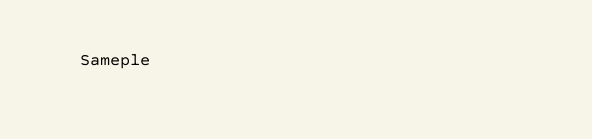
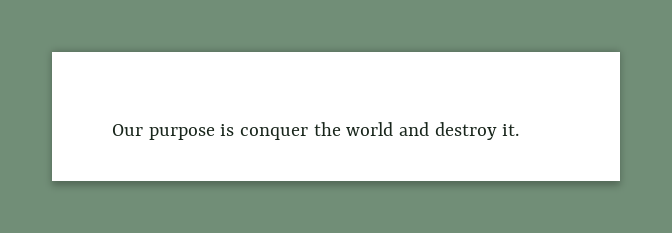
- Sameple
+ Our purpose is conquer the world and destroy it.

